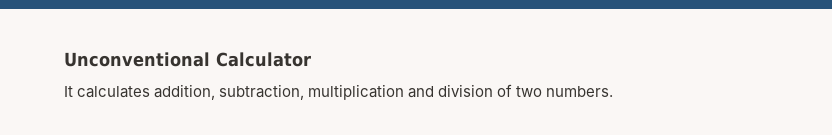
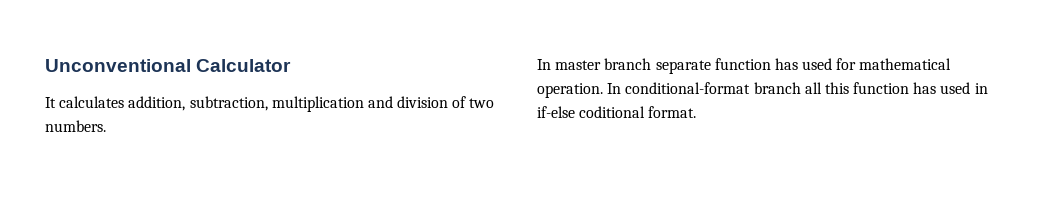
+ In master branch separate function has used for mathematical operation. In conditional-format branch all this function has used in if-else coditional format.

